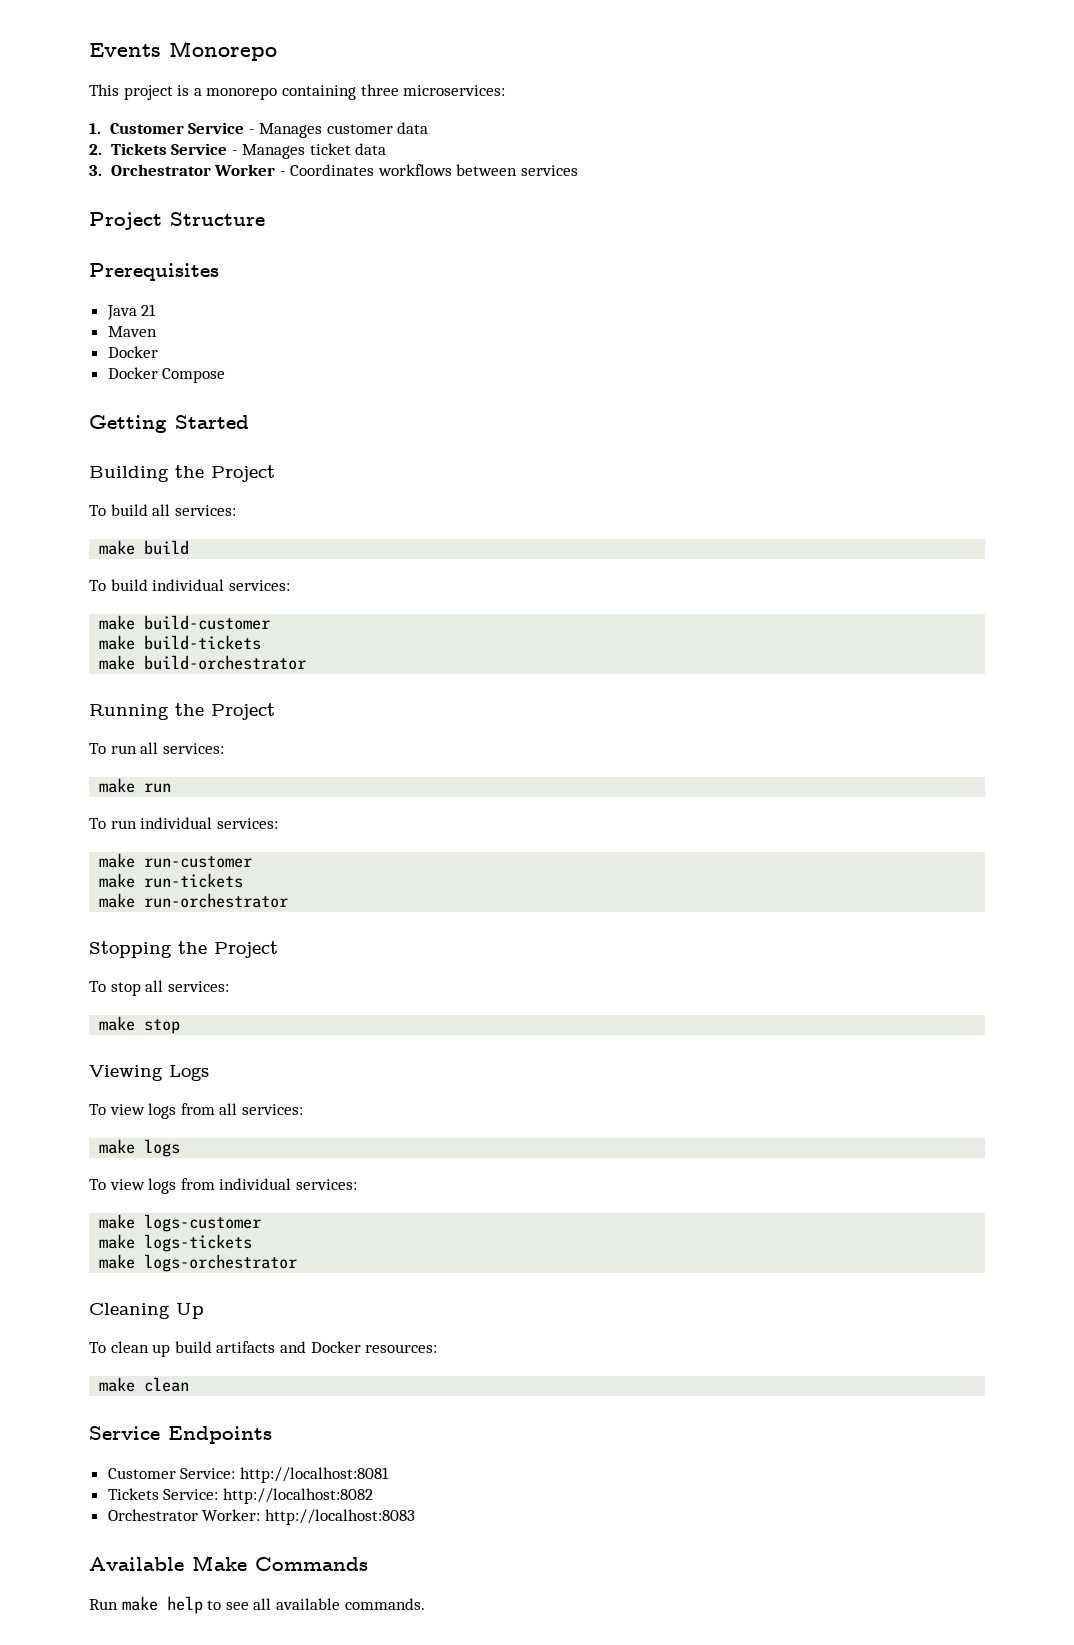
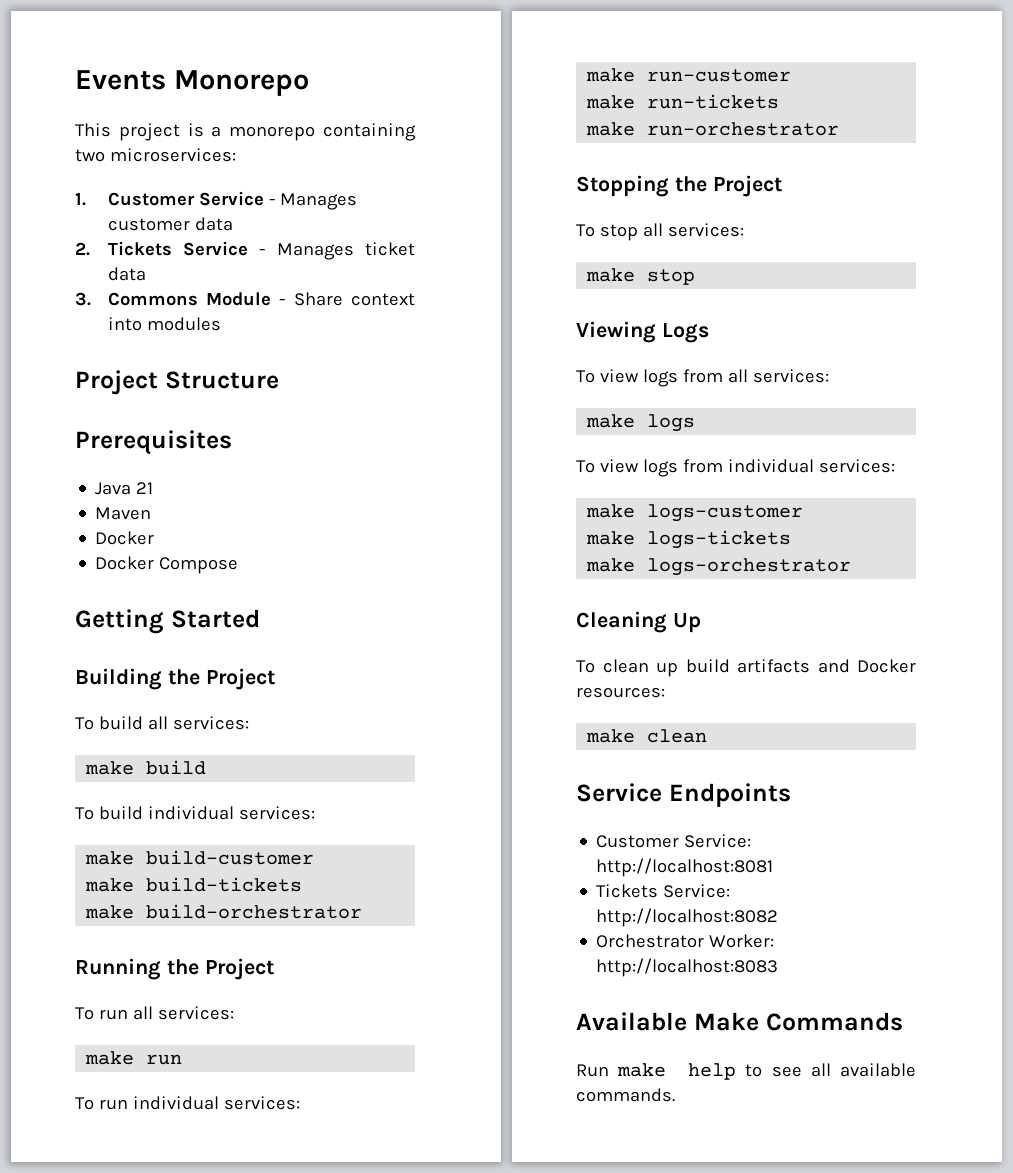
- This project is a monorepo containing three microservices:
+ This project is a monorepo containing two microservices:
- 3. Orchestrator Worker - Coordinates workflows between services
+ 3. Commons Module - Share context into modules

